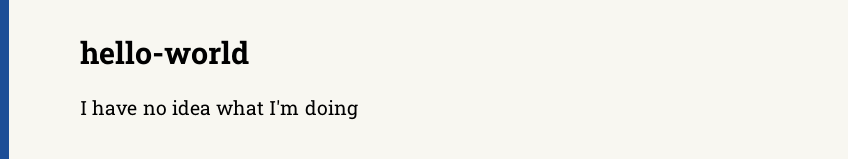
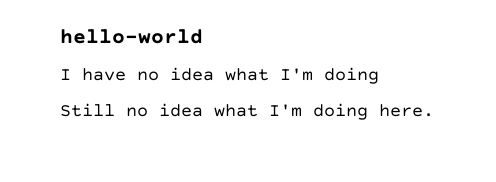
+ Still no idea what I'm doing here.

